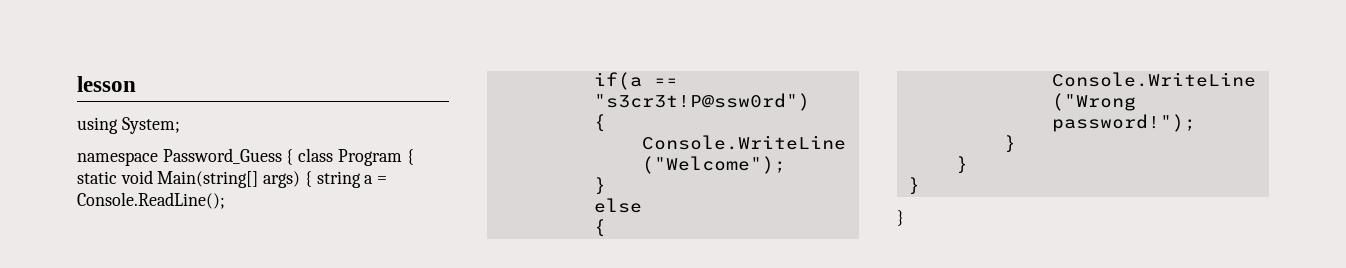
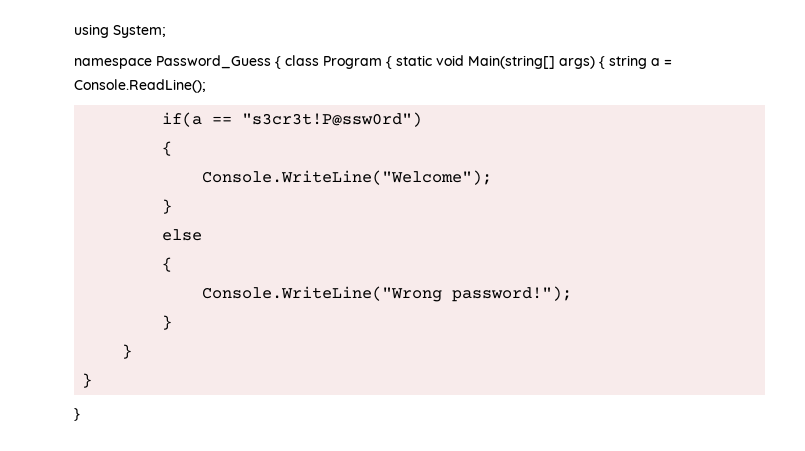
- lesson

